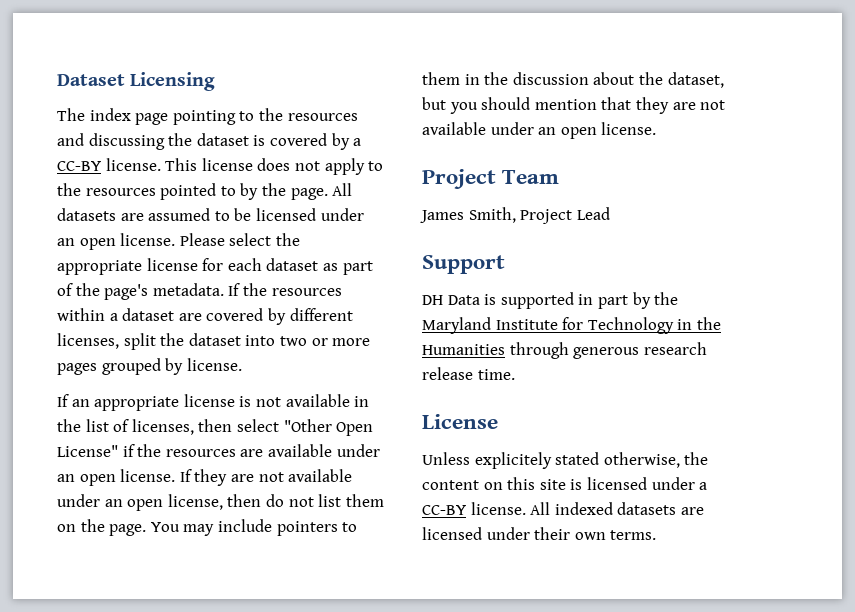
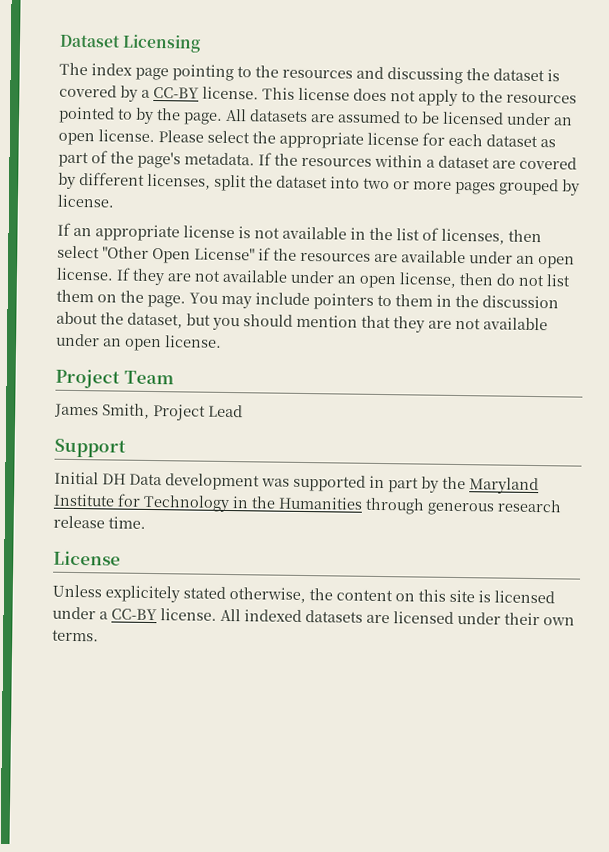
- DH Data is supported in part by the Maryland Institute for Technology in the Humanities through generous research release time.
+ Initial DH Data development was supported in part by the Maryland Institute for Technology in the Humanities through generous research release time.

